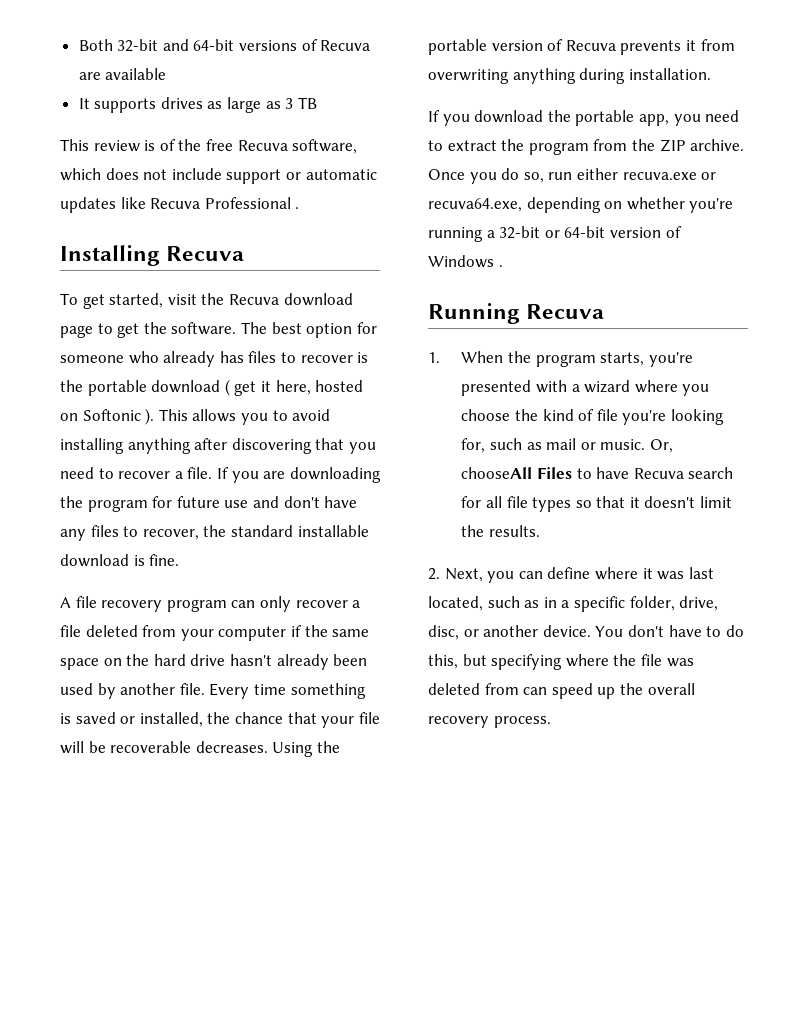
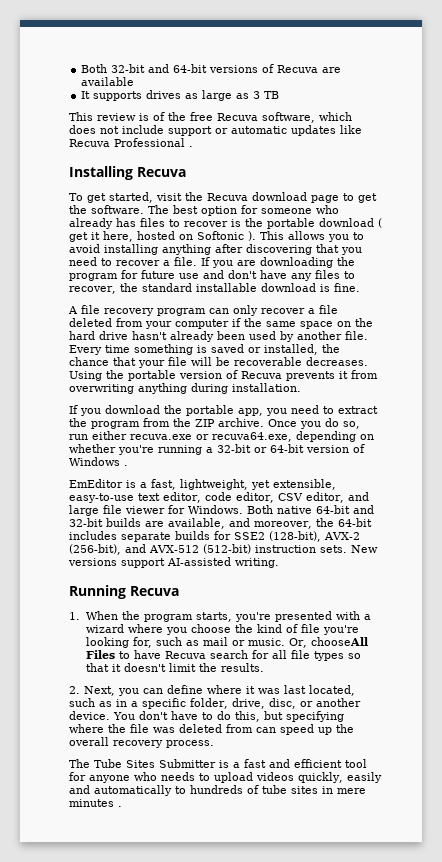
+ EmEditor is a fast, lightweight, yet extensible, easy-to-use text editor, code editor, CSV editor, and large file viewer for Windows. Both native 64-bit and 32-bit builds are available, and moreover, the 64-bit includes separate builds for SSE2 (128-bit), AVX-2 (256-bit), and AVX-512 (512-bit) instruction sets. New versions support AI-assisted writing.
+ The Tube Sites Submitter is a fast and efficient tool for anyone who needs to upload videos quickly, easily and automatically to hundreds of tube sites in mere minutes .

